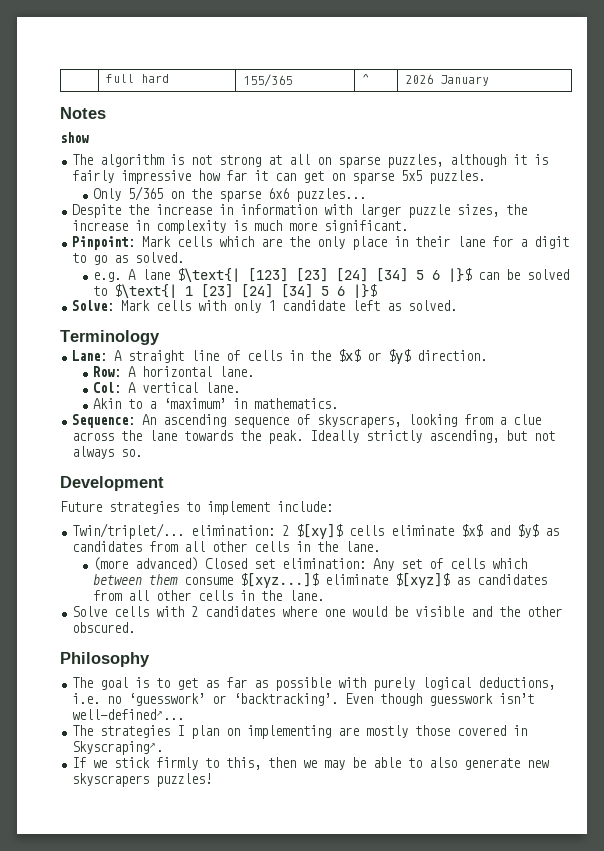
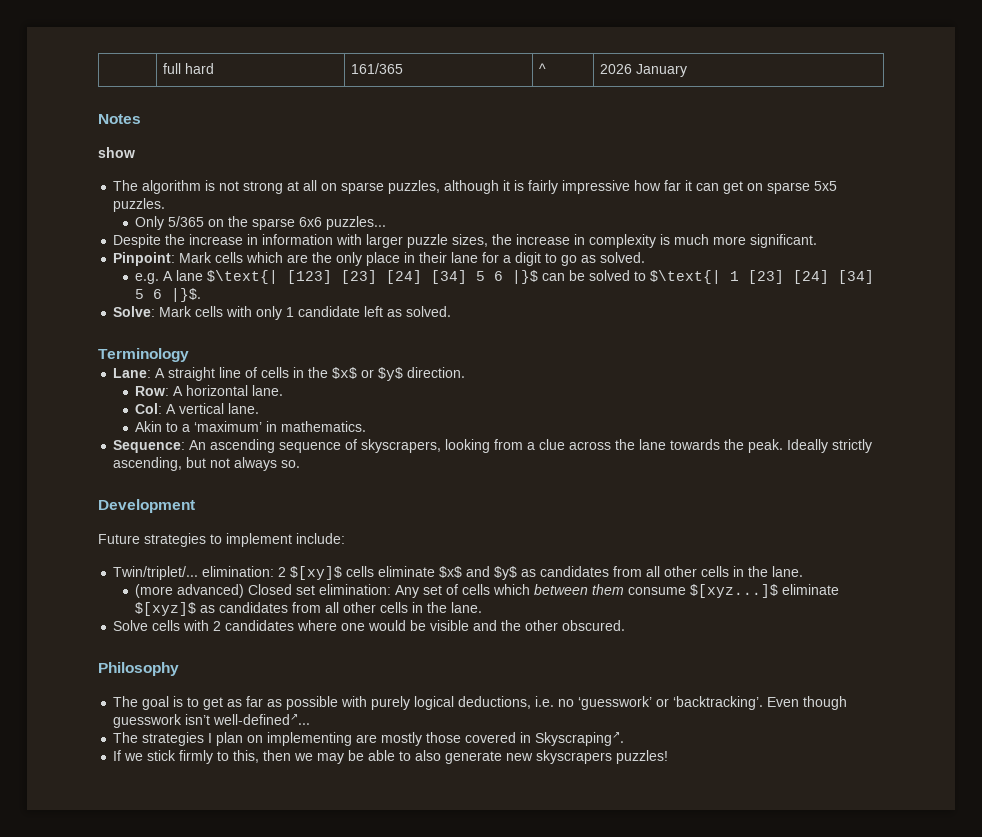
- | full hard | 155/365 | ^ | 2026 January
+ | full hard | 161/365 | ^ | 2026 January
- e.g. A lane $\text{| [123] [23] [24] [34] 5 6 |}$ can be solved to $\text{| 1 [23] [24] [34] 5 6 |}$
+ e.g. A lane $\text{| [123] [23] [24] [34] 5 6 |}$ can be solved to $\text{| 1 [23] [24] [34] 5 6 |}$.

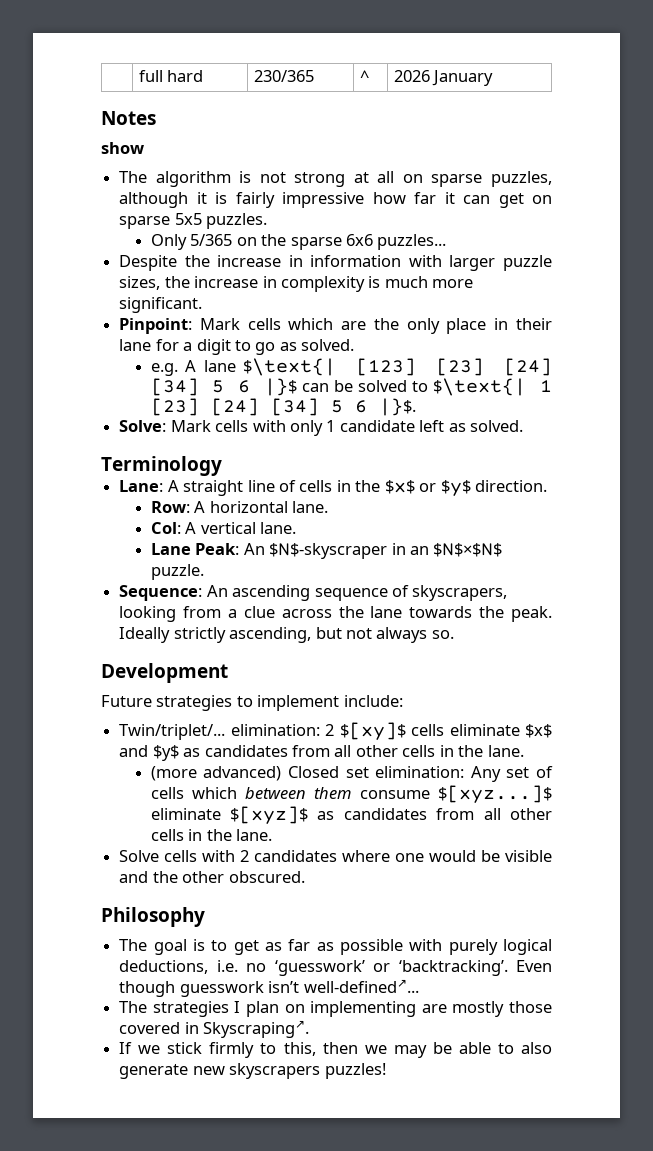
- | full hard | 161/365 | ^ | 2026 January
+ | full hard | 230/365 | ^ | 2026 January
- Akin to a ‘maximum’ in mathematics.
+ Lane Peak: An $N$-skyscraper in an $N$×$N$ puzzle.

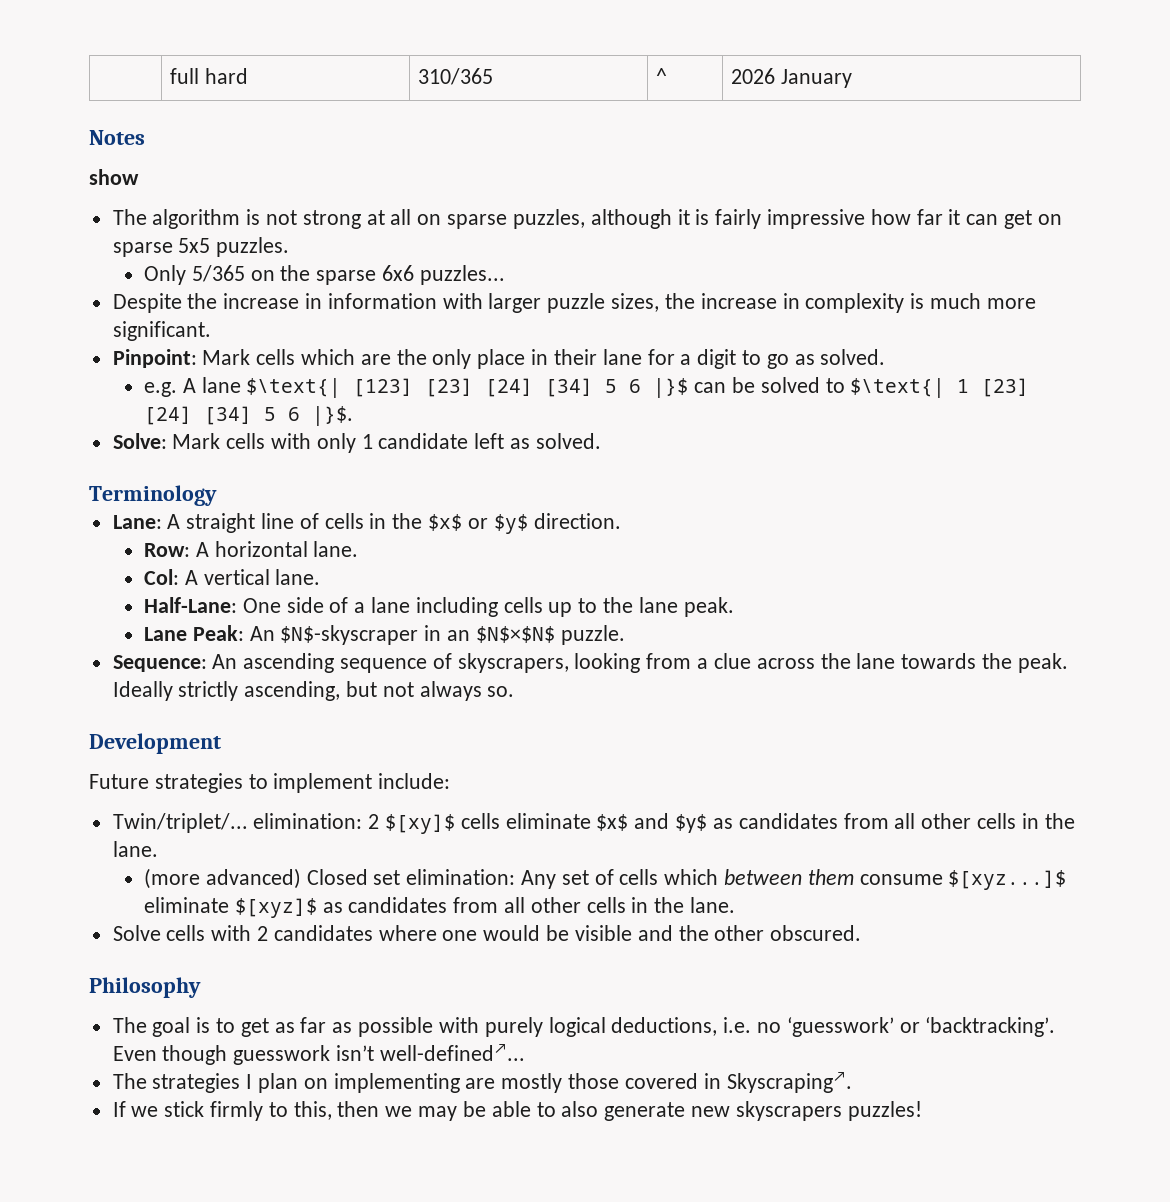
- | full hard | 230/365 | ^ | 2026 January
+ | full hard | 310/365 | ^ | 2026 January
+ Half-Lane: One side of a lane including cells up to the lane peak.

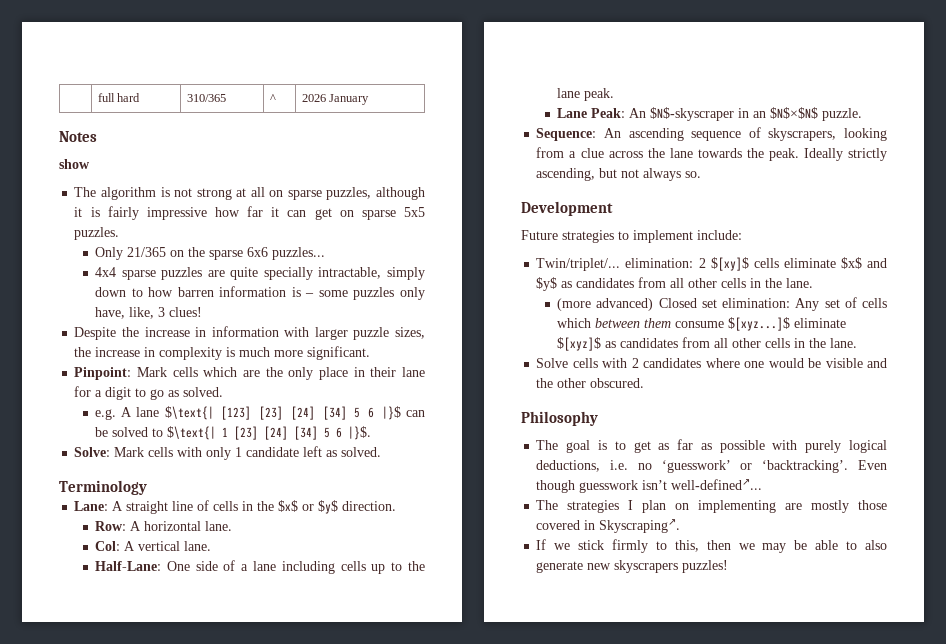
- Only 5/365 on the sparse 6x6 puzzles...
+ Only 21/365 on the sparse 6x6 puzzles...
+ 4x4 sparse puzzles are quite specially intractable, simply down to how barren information is – some puzzles only have, like, 3 clues!

